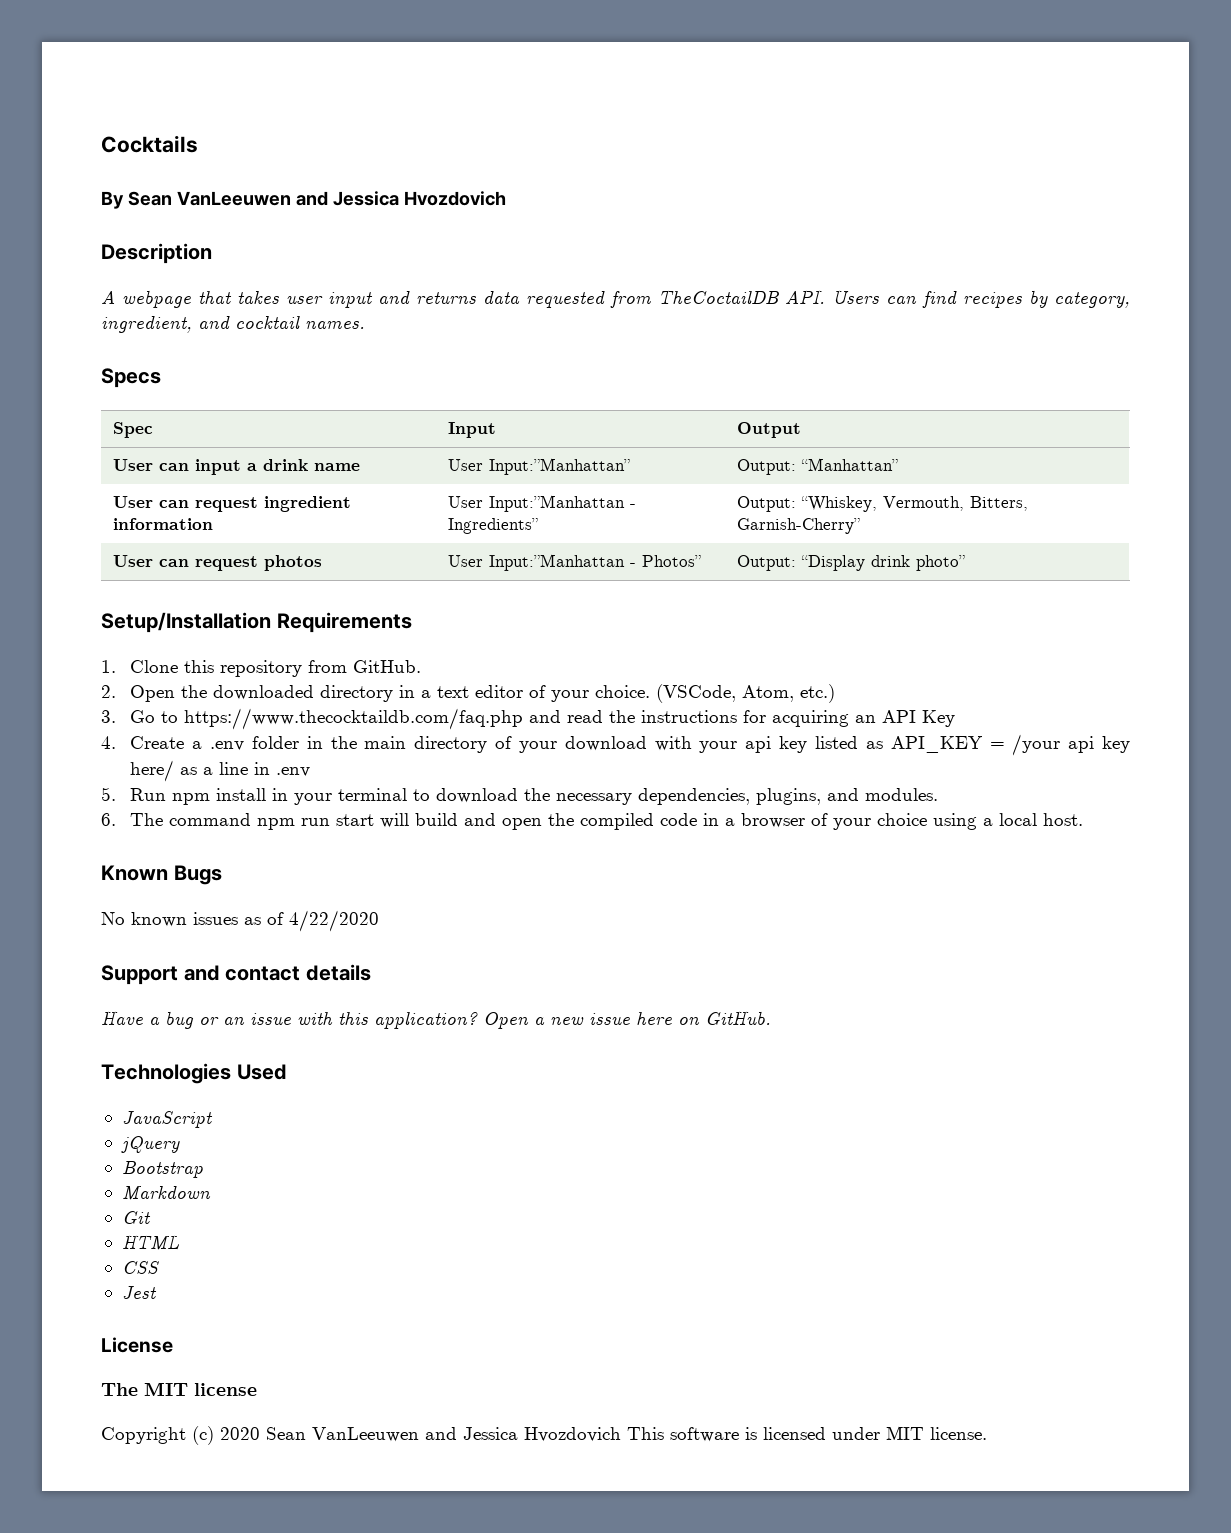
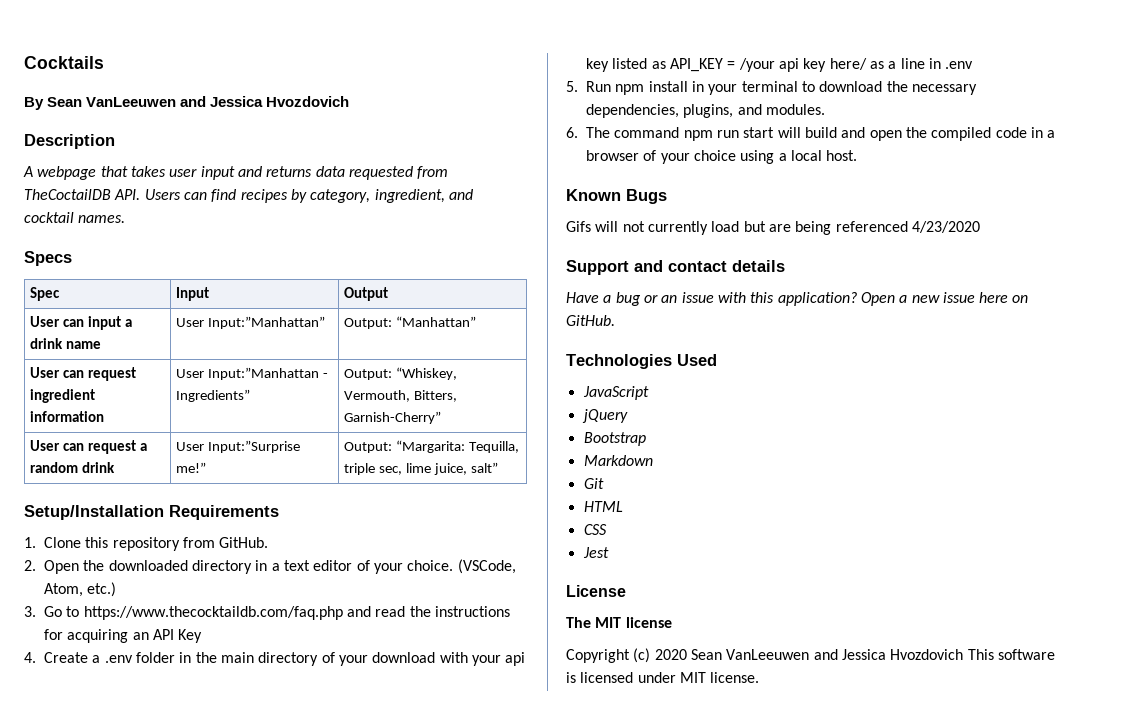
- User can request photos | User Input:”Manhattan - Photos” | Output: “Display drink photo”
+ User can request a random drink | User Input:”Surprise me!” | Output: “Margarita: Tequilla, triple sec, lime juice, salt”
- No known issues as of 4/22/2020
+ Gifs will not currently load but are being referenced 4/23/2020

